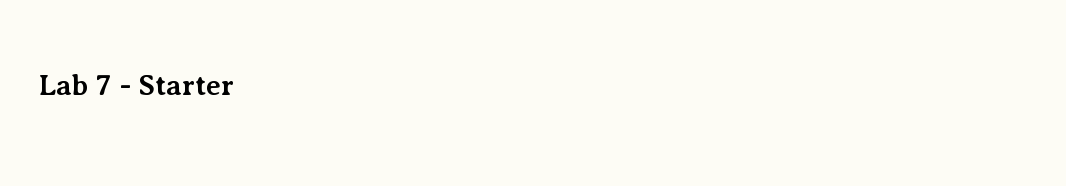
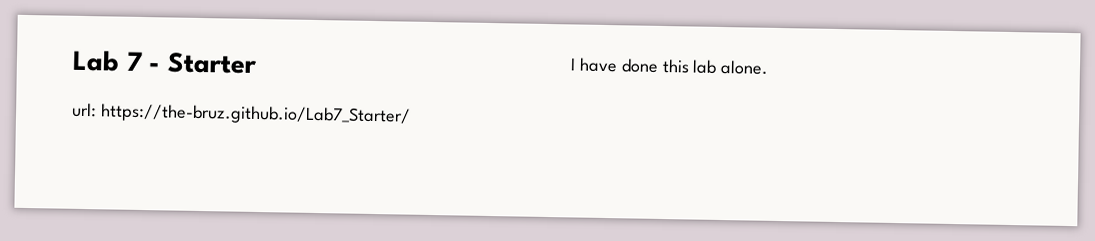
+ url: https://the-bruz.github.io/Lab7_Starter/
+ I have done this lab alone.

